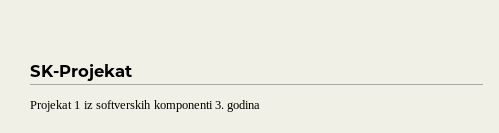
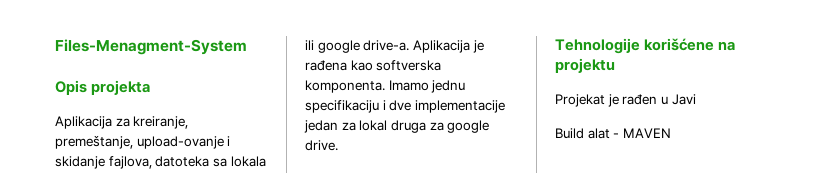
- SK-Projekat
- Projekat 1 iz softverskih komponenti 3. godina
+ Files-Menagment-System
+ Opis projekta
+ Aplikacija za kreiranje, premeštanje, upload-ovanje i skidanje fajlova, datoteka sa lokala ili google drive-a. Aplikacija je rađena kao softverska komponenta. Imamo jednu specifikaciju i dve implementacije jedan za lokal druga za google drive.
+ Tehnologije korišćene na projektu
+ Projekat je rađen u Javi
+ Build alat - MAVEN

